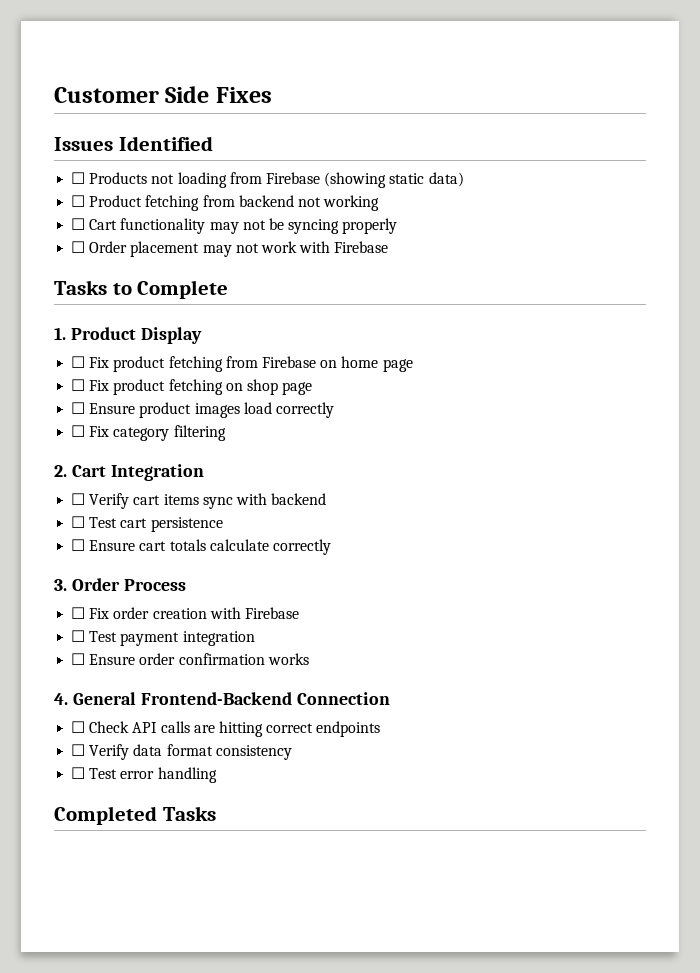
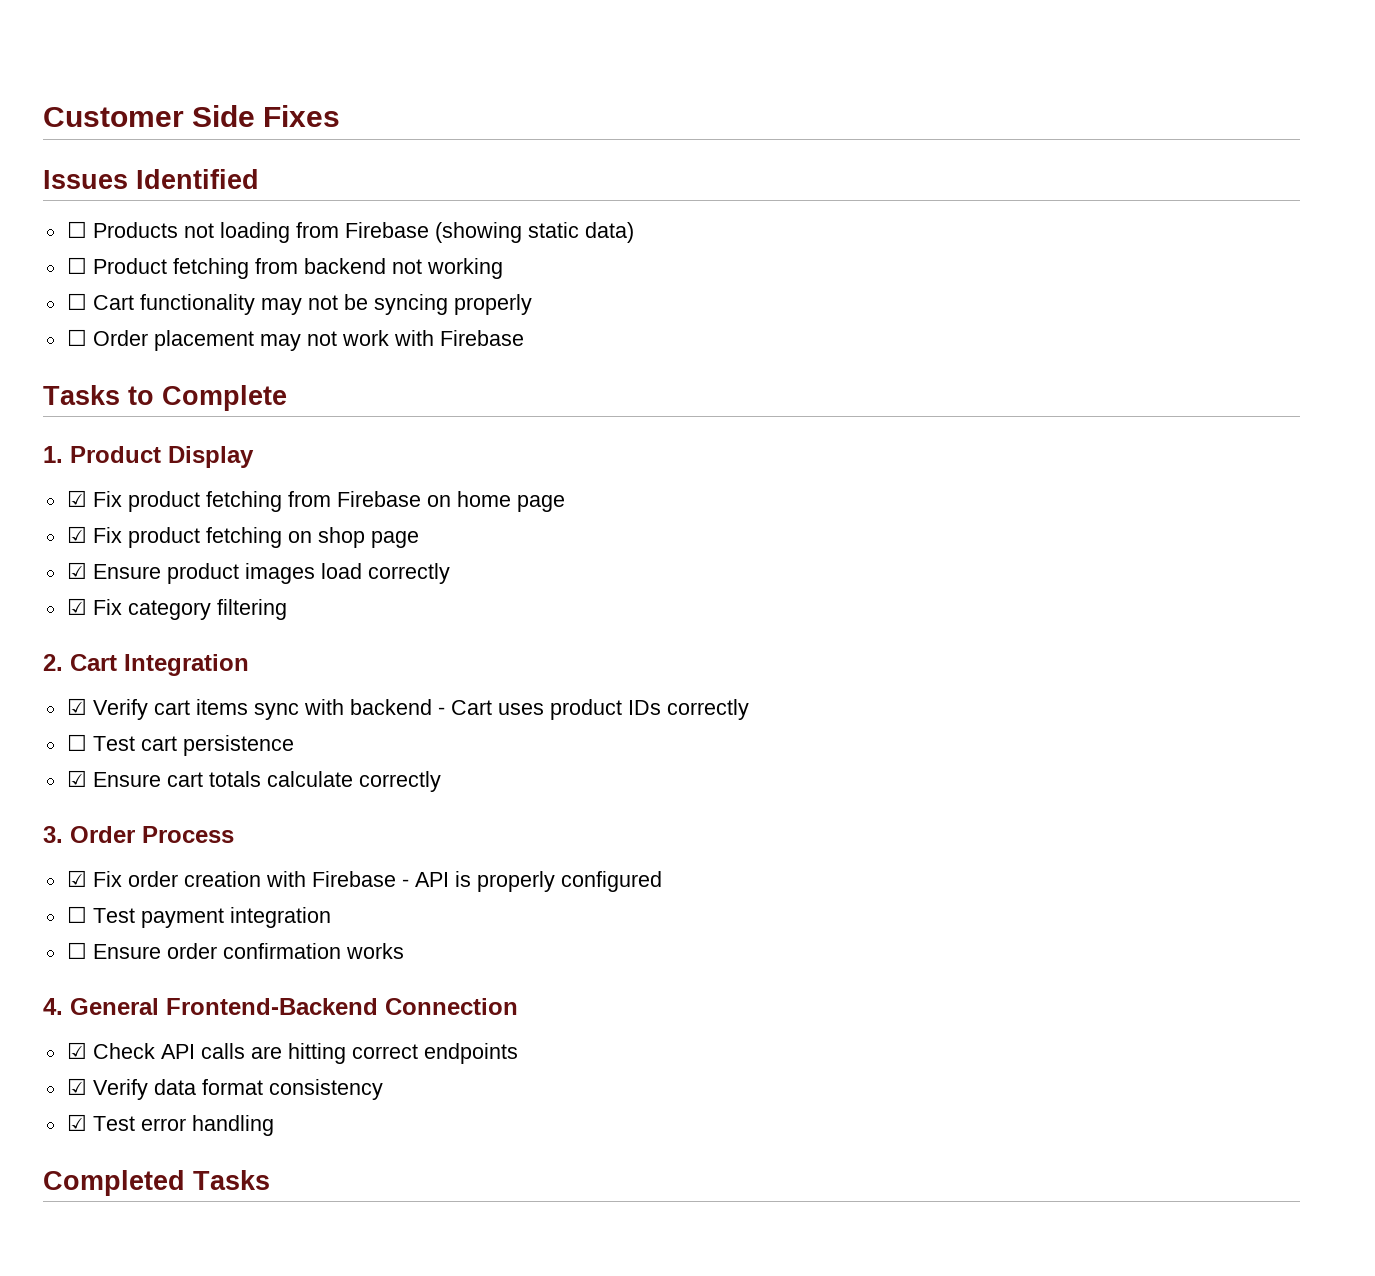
- ☐ Fix product fetching from Firebase on home page
+ ☑ Fix product fetching from Firebase on home page
- ☐ Fix product fetching on shop page
+ ☑ Fix product fetching on shop page
- ☐ Ensure product images load correctly
+ ☑ Ensure product images load correctly
- ☐ Fix category filtering
+ ☑ Fix category filtering
- ☐ Verify cart items sync with backend
+ ☑ Verify cart items sync with backend - Cart uses product IDs correctly
- ☐ Ensure cart totals calculate correctly
+ ☑ Ensure cart totals calculate correctly
- ☐ Fix order creation with Firebase
+ ☑ Fix order creation with Firebase - API is properly configured
- ☐ Check API calls are hitting correct endpoints
+ ☑ Check API calls are hitting correct endpoints
- ☐ Verify data format consistency
+ ☑ Verify data format consistency
- ☐ Test error handling
+ ☑ Test error handling

